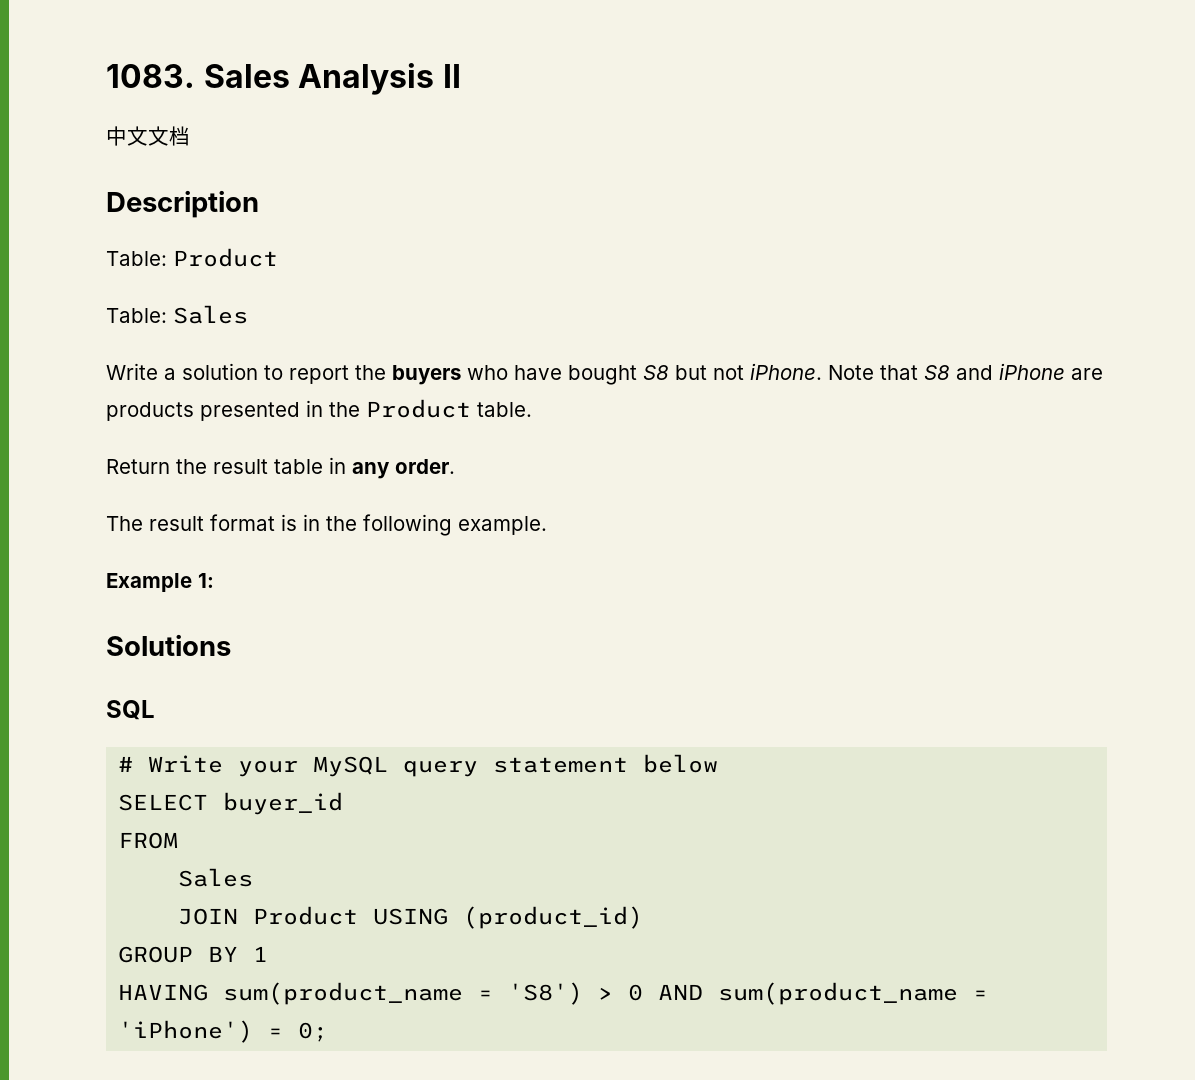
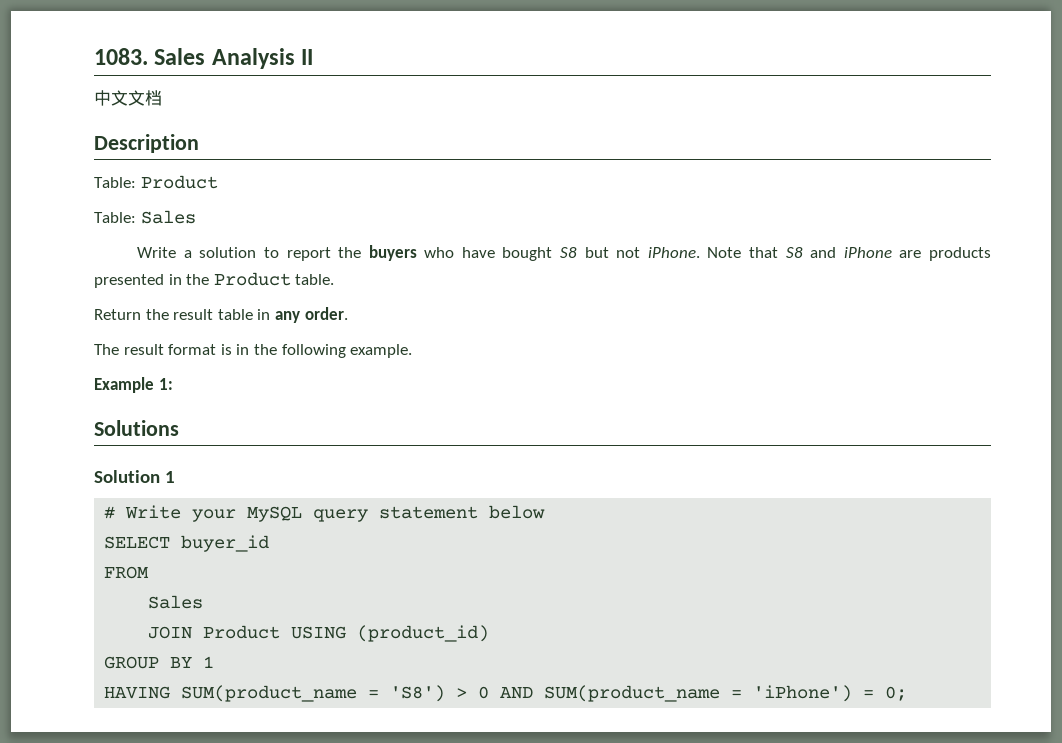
- SQL
+ Solution 1
- HAVING sum(product_name = 'S8') > 0 AND sum(product_name = 'iPhone') = 0;
+ HAVING SUM(product_name = 'S8') > 0 AND SUM(product_name = 'iPhone') = 0;

